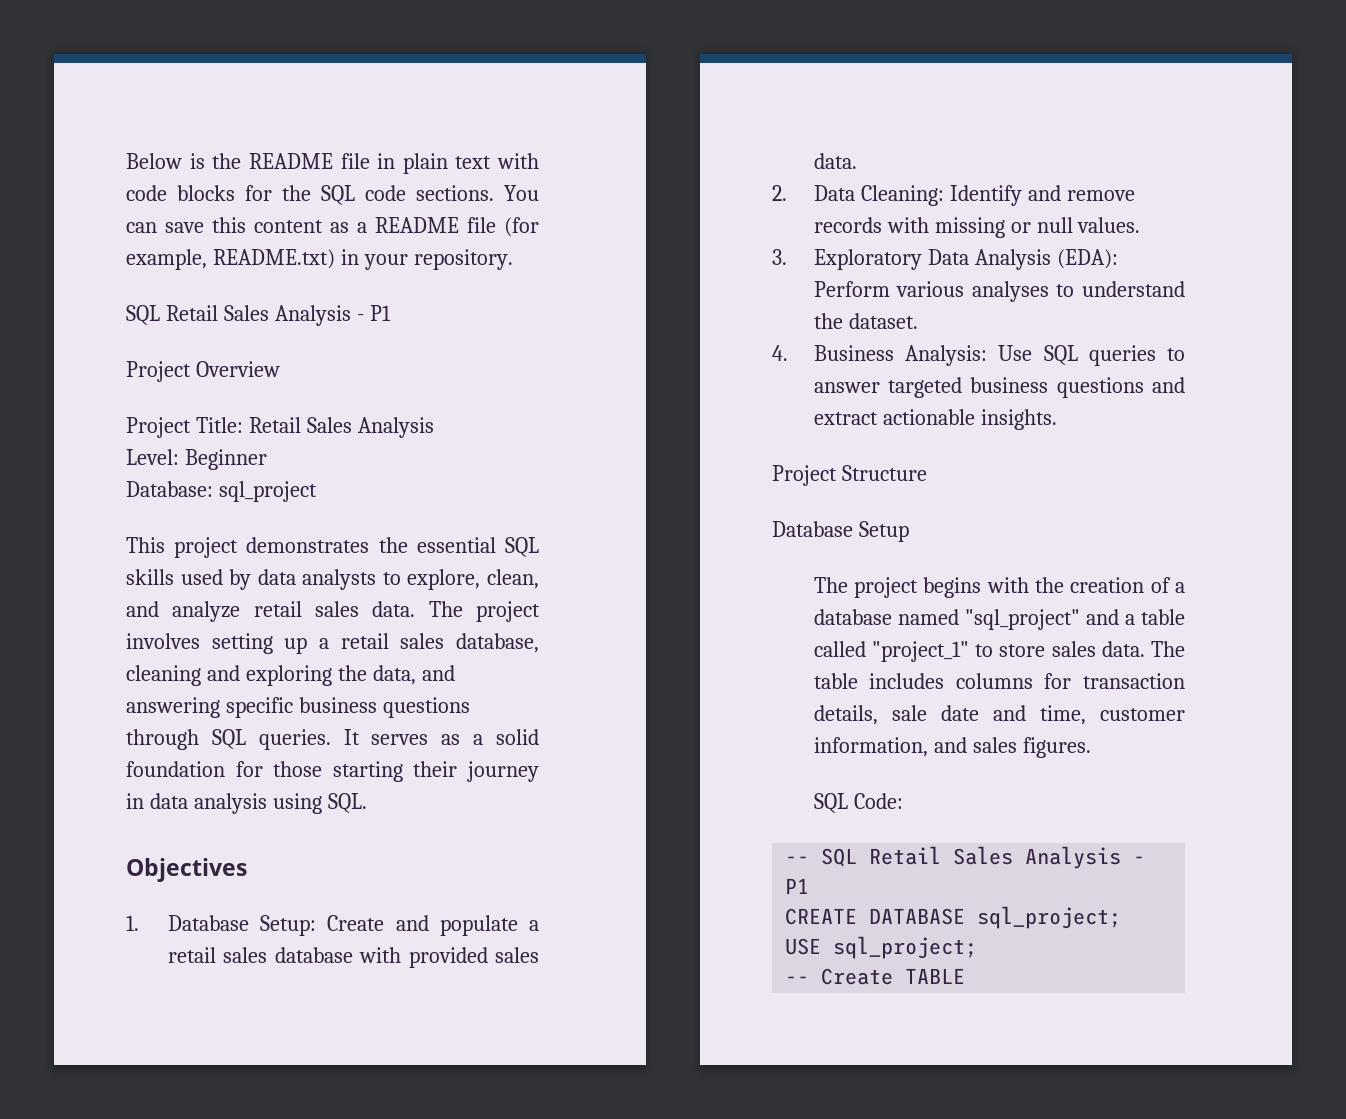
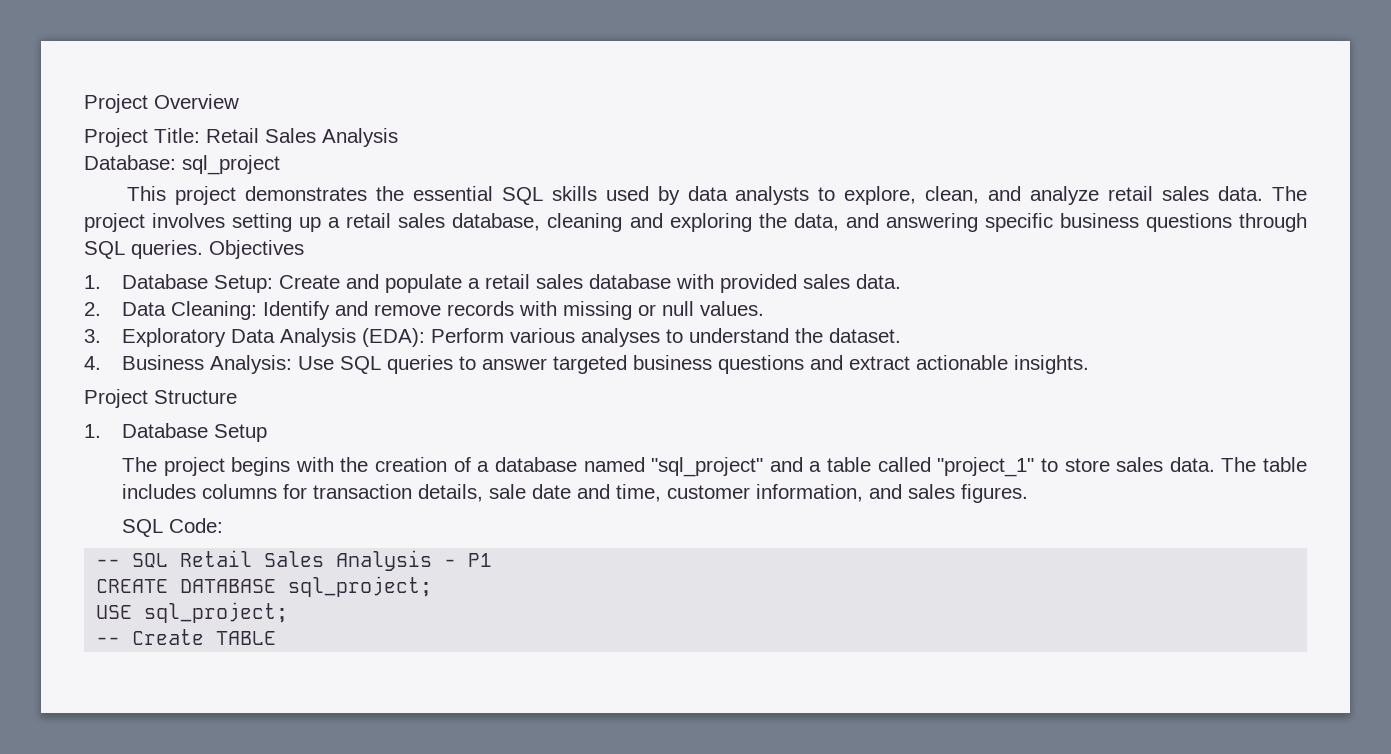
- Below is the README file in plain text with code blocks for the SQL code sections. You can save this content as a README file (for example, README.txt) in your repository.
- SQL Retail Sales Analysis - P1
- Level: Beginner
- The project involves setting up a retail sales database, cleaning and exploring the data, and answering specific business questions through SQL queries. It serves as a solid foundation for those starting their journey in data analysis using SQL.
- Objectives
+ The project involves setting up a retail sales database, cleaning and exploring the data, and answering specific business questions through SQL queries. Objectives
- Database Setup
+ 1. Database Setup

